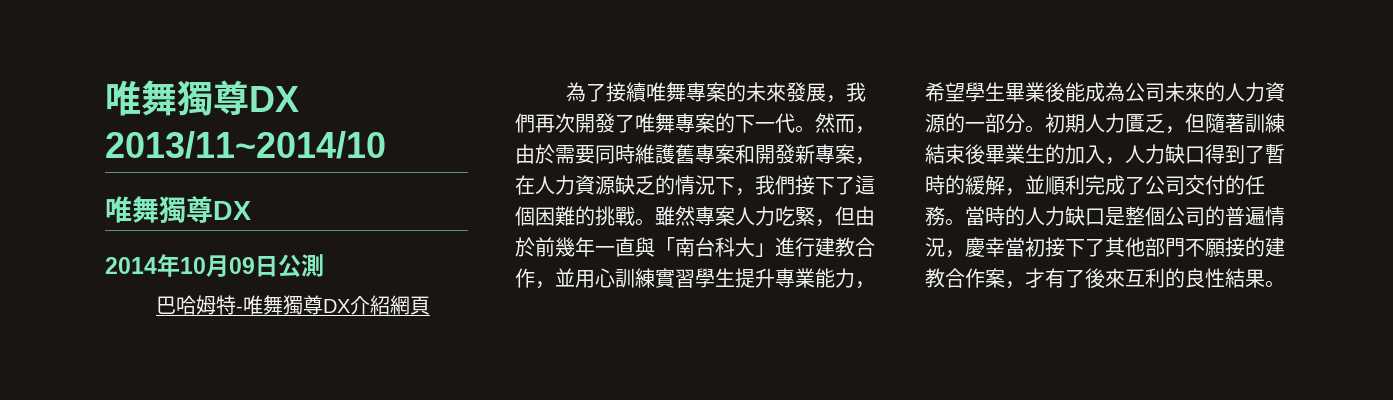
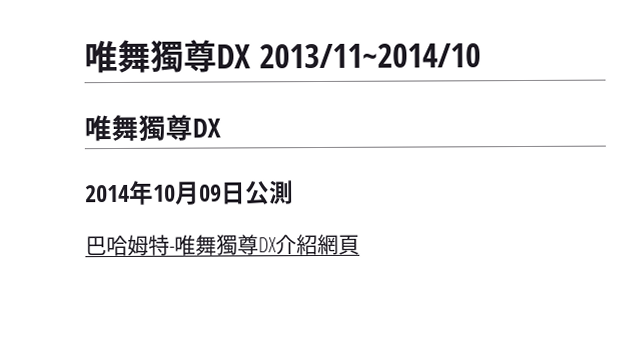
- 為了接續唯舞專案的未來發展，我們再次開發了唯舞專案的下一代。然而，由於需要同時維護舊專案和開發新專案，在人力資源缺乏的情況下，我們接下了這個困難的挑戰。雖然專案人力吃緊，但由於前幾年一直與「南台科大」進行建教合作，並用心訓練實習學生提升專業能力，希望學生畢業後能成為公司未來的人力資源的一部分。初期人力匱乏，但隨著訓練結束後畢業生的加入，人力缺口得到了暫時的緩解，並順利完成了公司交付的任務。當時的人力缺口是整個公司的普遍情況，慶幸當初接下了其他部門不願接的建教合作案，才有了後來互利的良性結果。

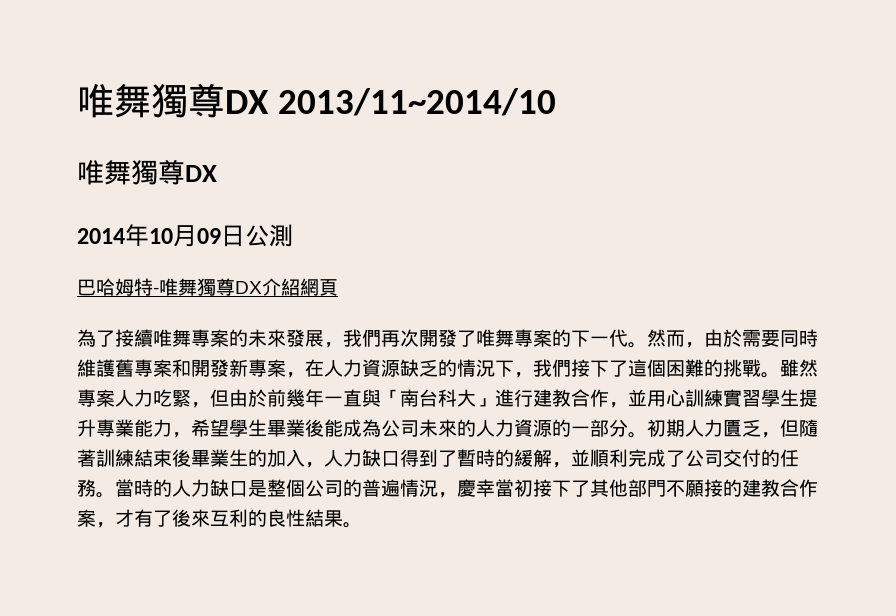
+ 為了接續唯舞專案的未來發展，我們再次開發了唯舞專案的下一代。然而，由於需要同時維護舊專案和開發新專案，在人力資源缺乏的情況下，我們接下了這個困難的挑戰。雖然專案人力吃緊，但由於前幾年一直與「南台科大」進行建教合作，並用心訓練實習學生提升專業能力，希望學生畢業後能成為公司未來的人力資源的一部分。初期人力匱乏，但隨著訓練結束後畢業生的加入，人力缺口得到了暫時的緩解，並順利完成了公司交付的任務。當時的人力缺口是整個公司的普遍情況，慶幸當初接下了其他部門不願接的建教合作案，才有了後來互利的良性結果。

